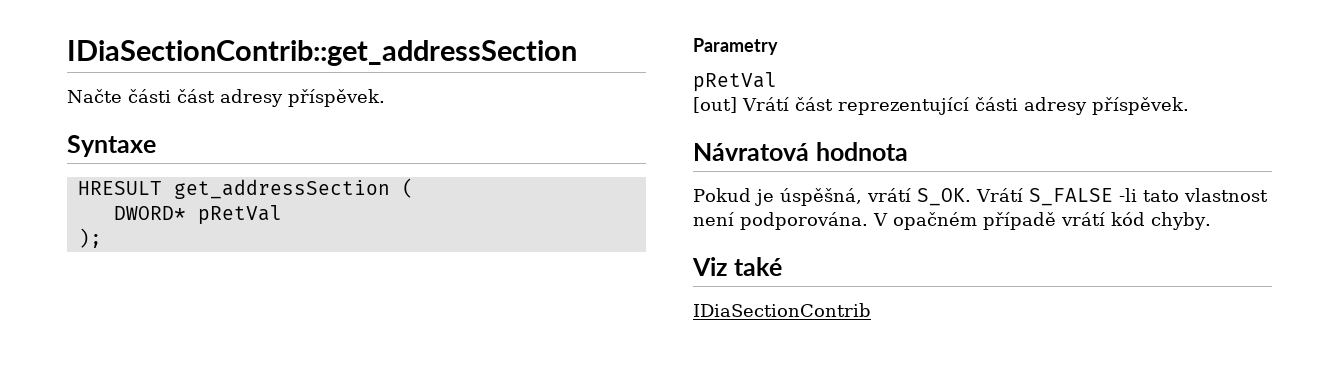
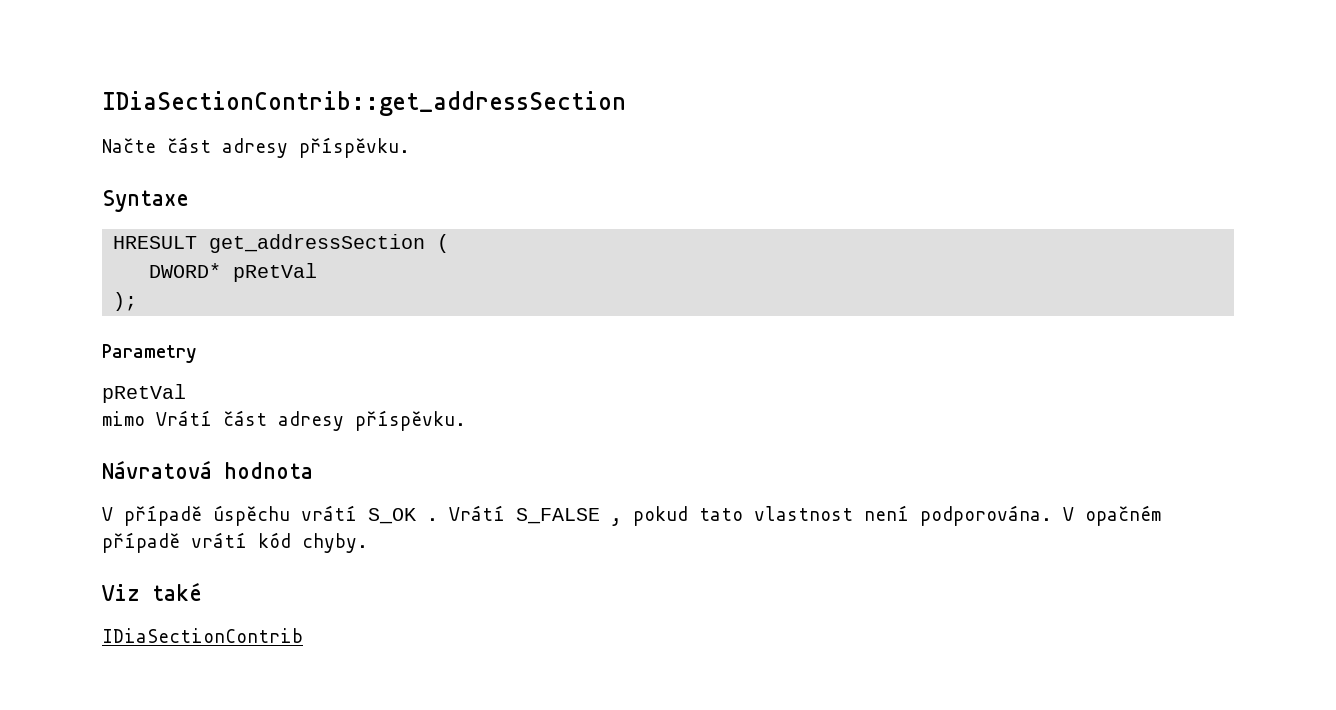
- Načte části část adresy příspěvek.
+ Načte část adresy příspěvku.
- [out] Vrátí část reprezentující části adresy příspěvek.
+ mimo Vrátí část adresy příspěvku.
  Návratová hodnota
- Pokud je úspěšná, vrátí S_OK. Vrátí S_FALSE -li tato vlastnost není podporována.
+ V případě úspěchu vrátí S_OK . Vrátí S_FALSE , pokud tato vlastnost není podporována.

